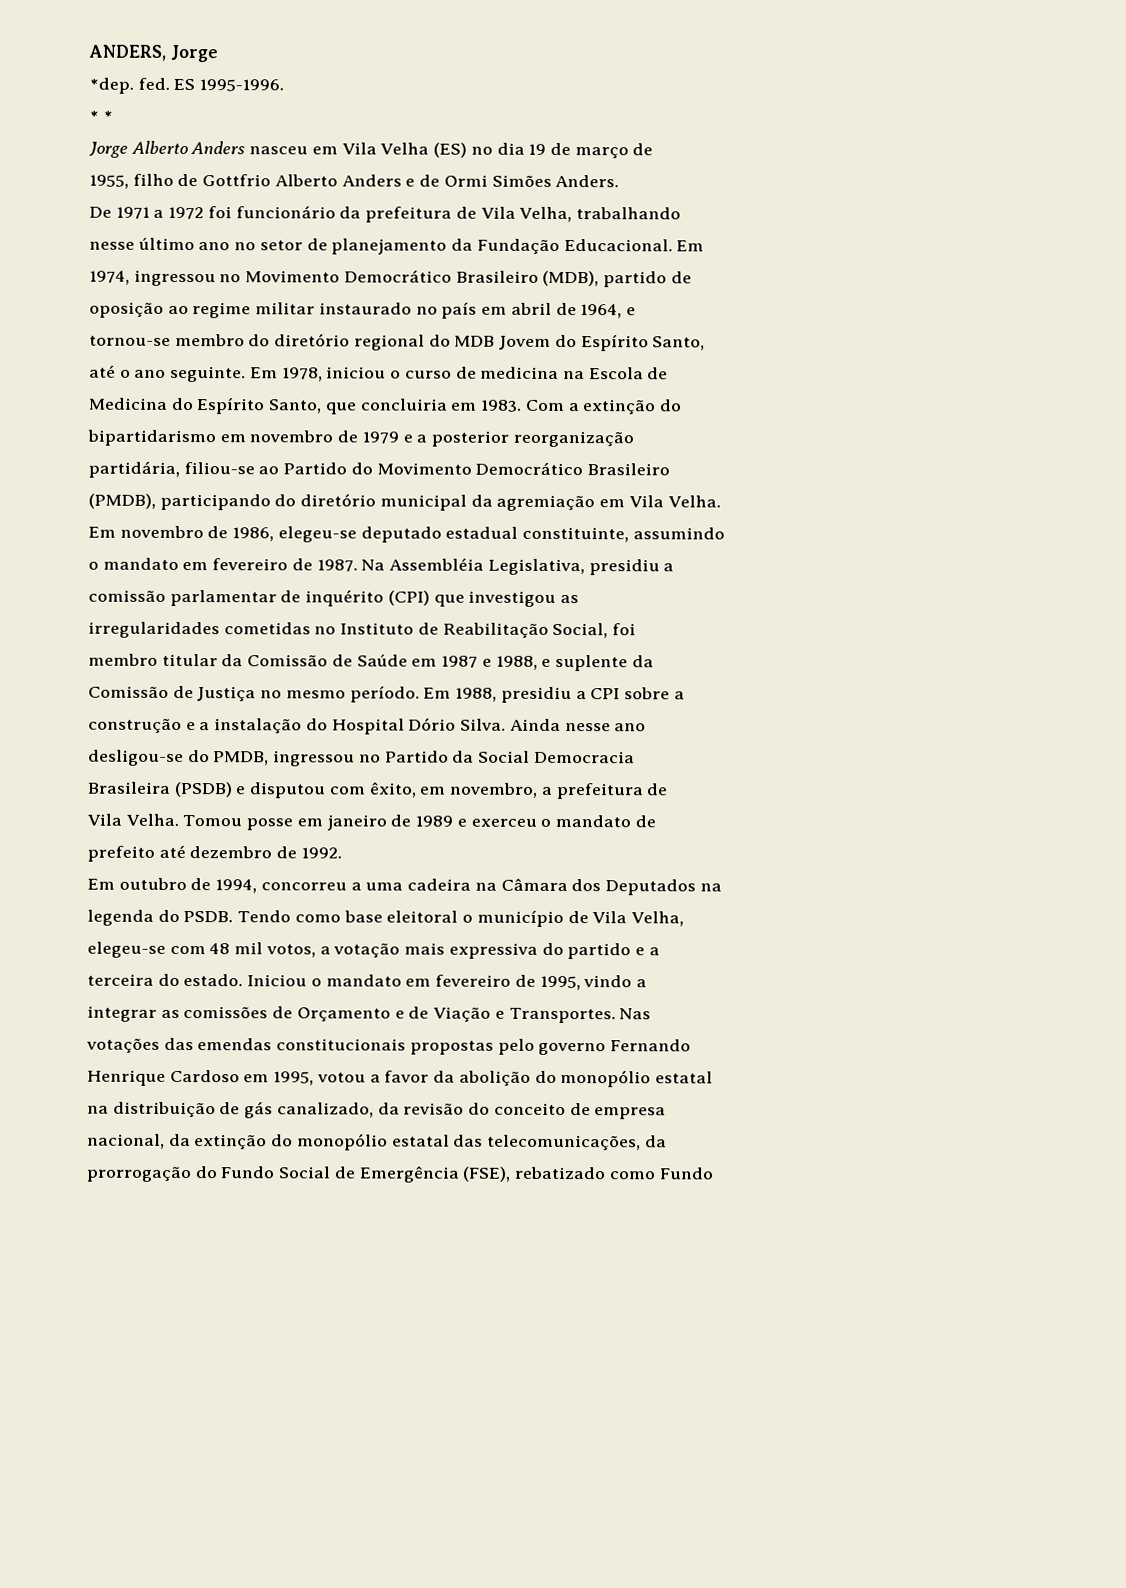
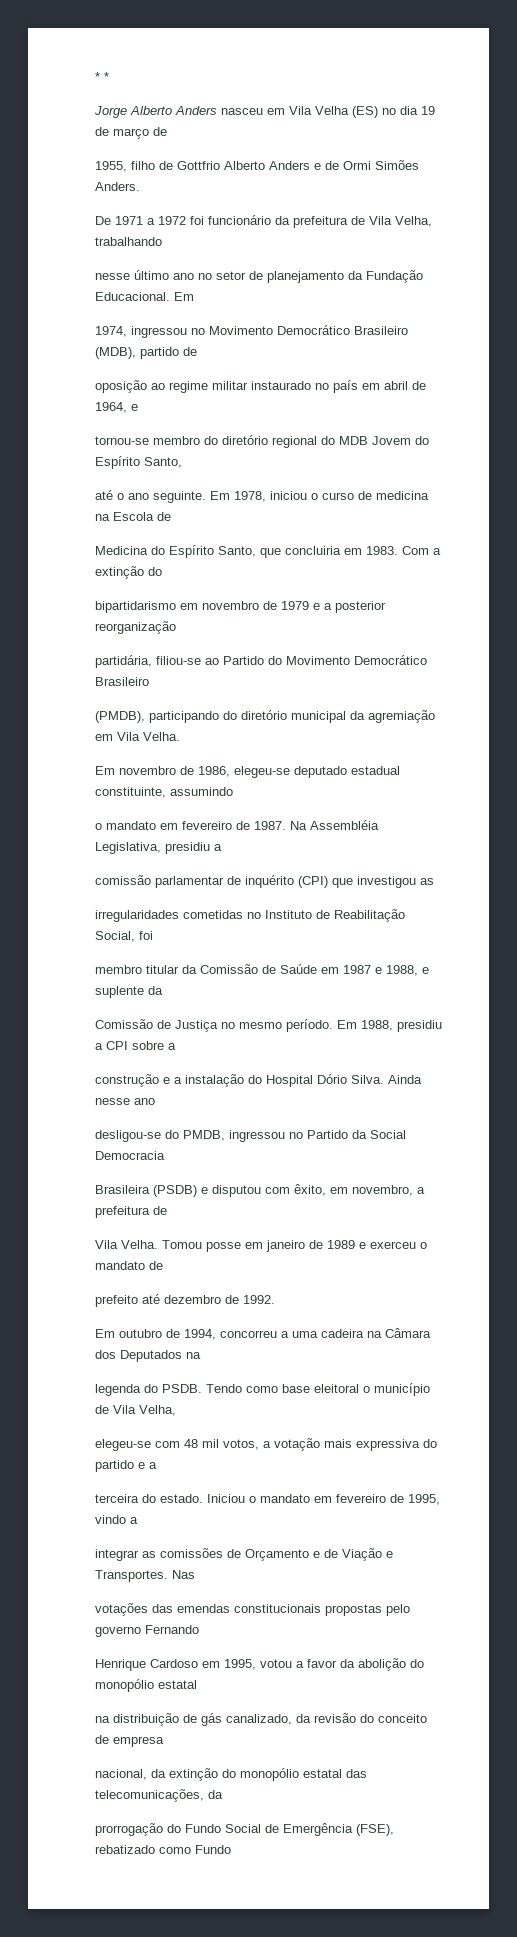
- ANDERS, Jorge
- *dep. fed. ES 1995-1996.

